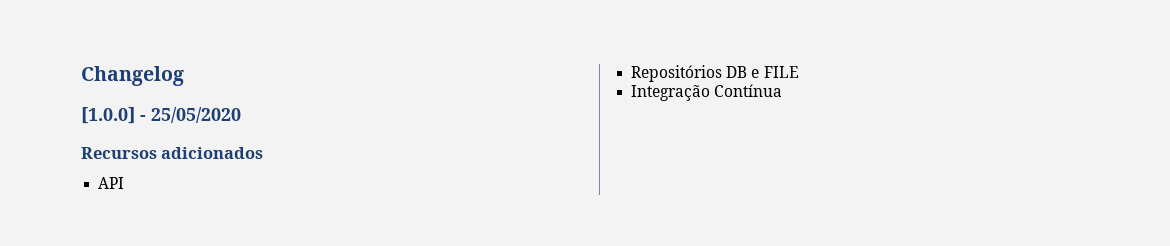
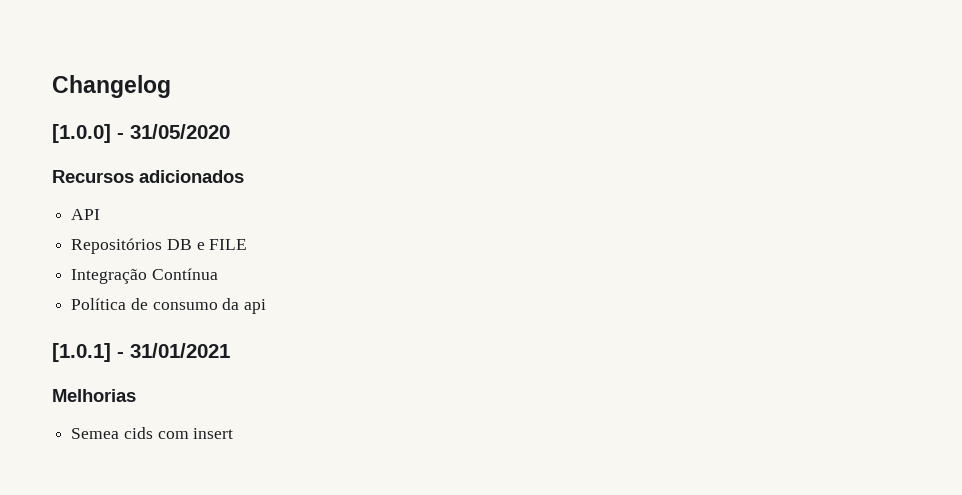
- [1.0.0] - 25/05/2020
+ [1.0.0] - 31/05/2020
+ Política de consumo da api
+ [1.0.1] - 31/01/2021
+ Melhorias
+ Semea cids com insert

